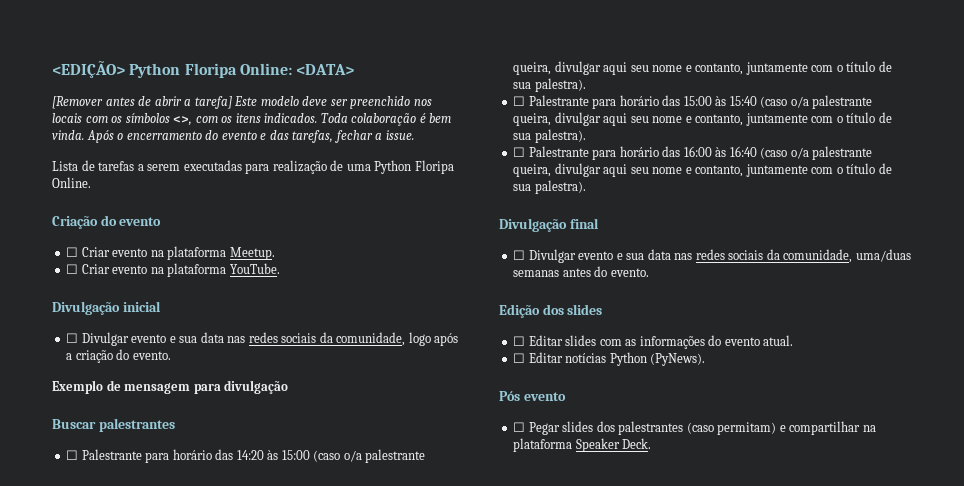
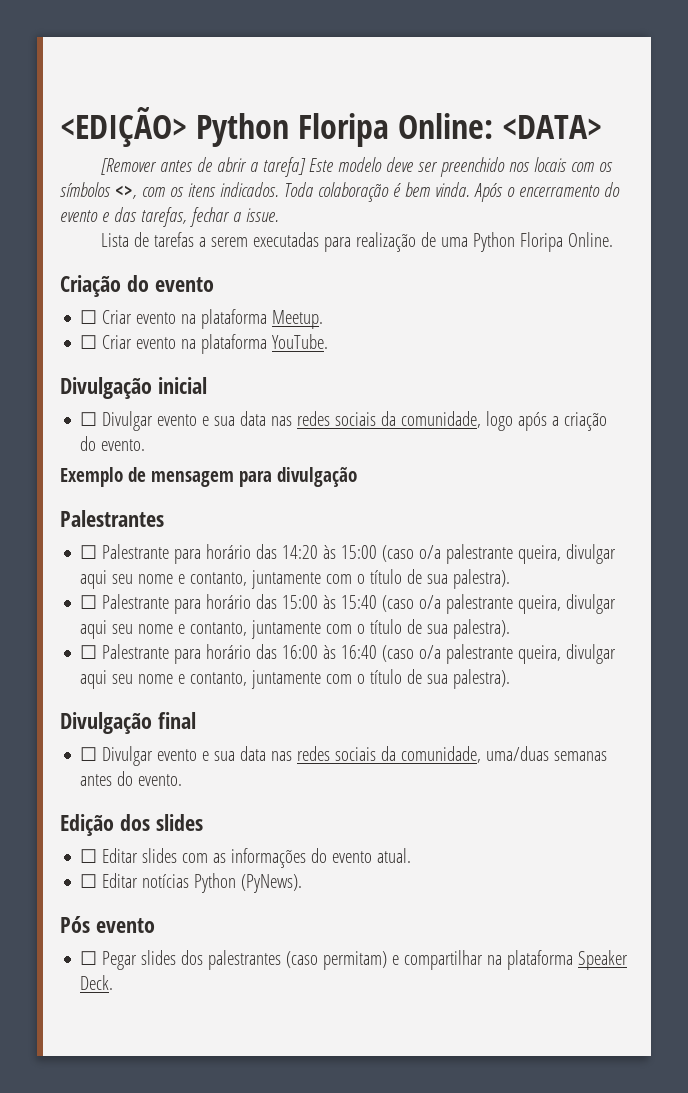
- Buscar palestrantes
+ Palestrantes

